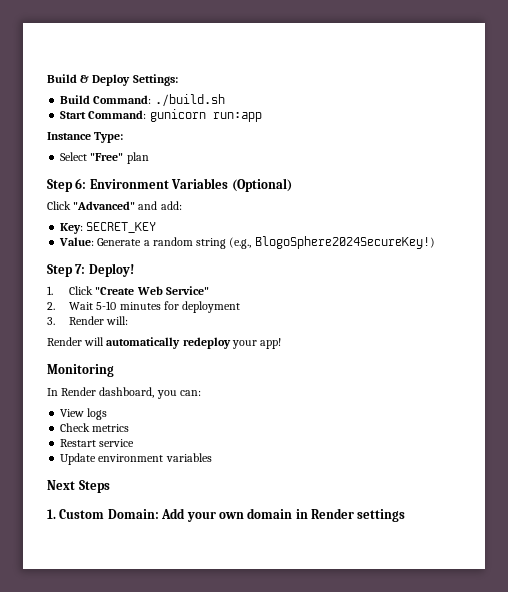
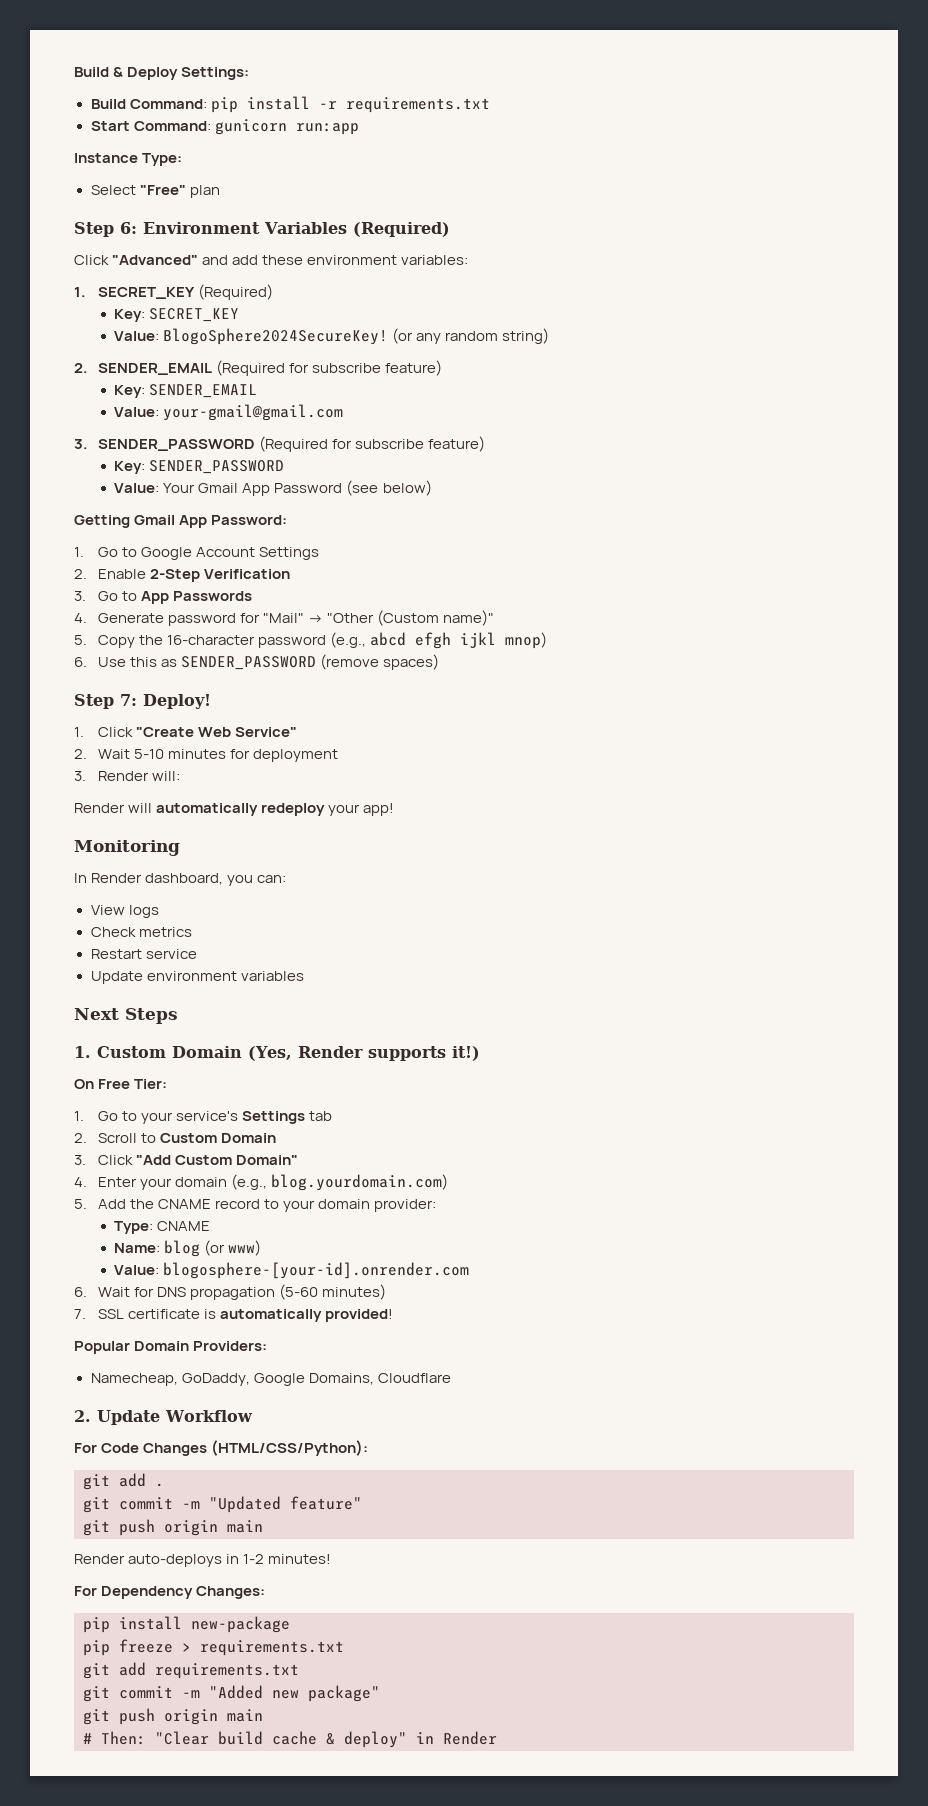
- Build Command: ./build.sh
+ Build Command: pip install -r requirements.txt
- Step 6: Environment Variables (Optional)
+ Step 6: Environment Variables (Required)
- Click "Advanced" and add:
+ Click "Advanced" and add these environment variables:
+ 1. SECRET_KEY (Required)
  Key: SECRET_KEY
- Value: Generate a random string (e.g., BlogoSphere2024SecureKey!)
+ Value: BlogoSphere2024SecureKey! (or any random string)
+ 2. SENDER_EMAIL (Required for subscribe feature)
+ Key: SENDER_EMAIL
+ Value: your-gmail@gmail.com
+ 3. SENDER_PASSWORD (Required for subscribe feature)
+ Key: SENDER_PASSWORD
+ Value: Your Gmail App Password (see below)
+ Getting Gmail App Password:
+ 1. Go to Google Account Settings
+ 2. Enable 2-Step Verification
+ 3. Go to App Passwords
+ 4. Generate password for "Mail" → "Other (Custom name)"
+ 5. Copy the 16-character password (e.g., abcd efgh ijkl mnop)
+ 6. Use this as SENDER_PASSWORD (remove spaces)
- 1. Custom Domain: Add your own domain in Render settings
+ 1. Custom Domain (Yes, Render supports it!)
+ On Free Tier:
+ 1. Go to your service's Settings tab
+ 2. Scroll to Custom Domain
+ 3. Click "Add Custom Domain"
+ 4. Enter your domain (e.g., blog.yourdomain.com)
+ 5. Add the CNAME record to your domain provider:
+ Type: CNAME
+ Name: blog (or www)
+ Value: blogosphere-[your-id].onrender.com
+ 6. Wait for DNS propagation (5-60 minutes)
+ 7. SSL certificate is automatically provided!
+ Popular Domain Providers:
+ Namecheap, GoDaddy, Google Domains, Cloudflare
+ 2. Update Workflow
+ For Code Changes (HTML/CSS/Python):
+ git add .
+ git commit -m "Updated feature"
+ git push origin main
+ Render auto-deploys in 1-2 minutes!
+ For Dependency Changes:
+ pip install new-package
+ pip freeze > requirements.txt
+ git add requirements.txt
+ git commit -m "Added new package"
+ git push origin main
+ # Then: "Clear build cache & deploy" in Render

